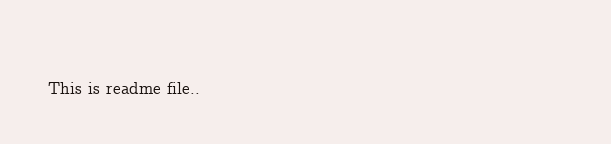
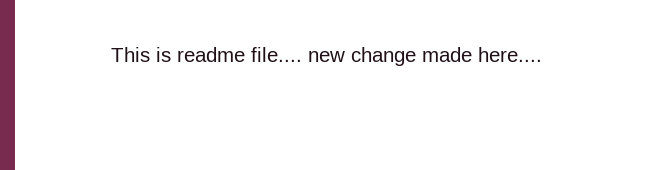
- This is readme file..
+ This is readme file.... new change made here....

